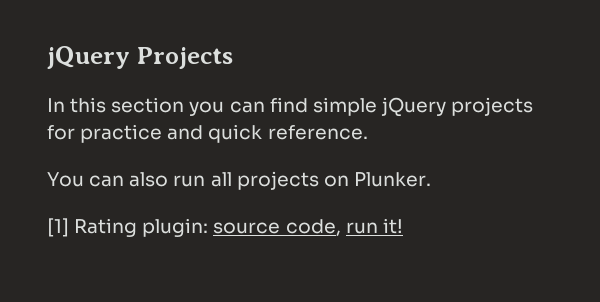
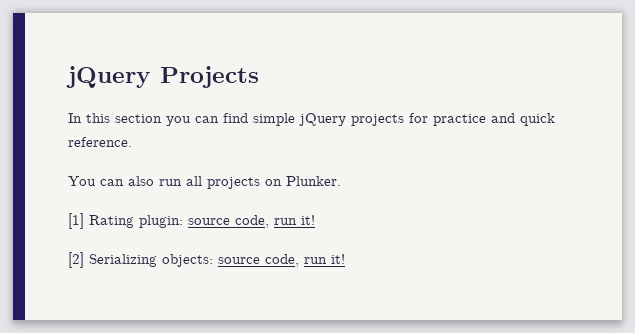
+ [2] Serializing objects: source code, run it!

